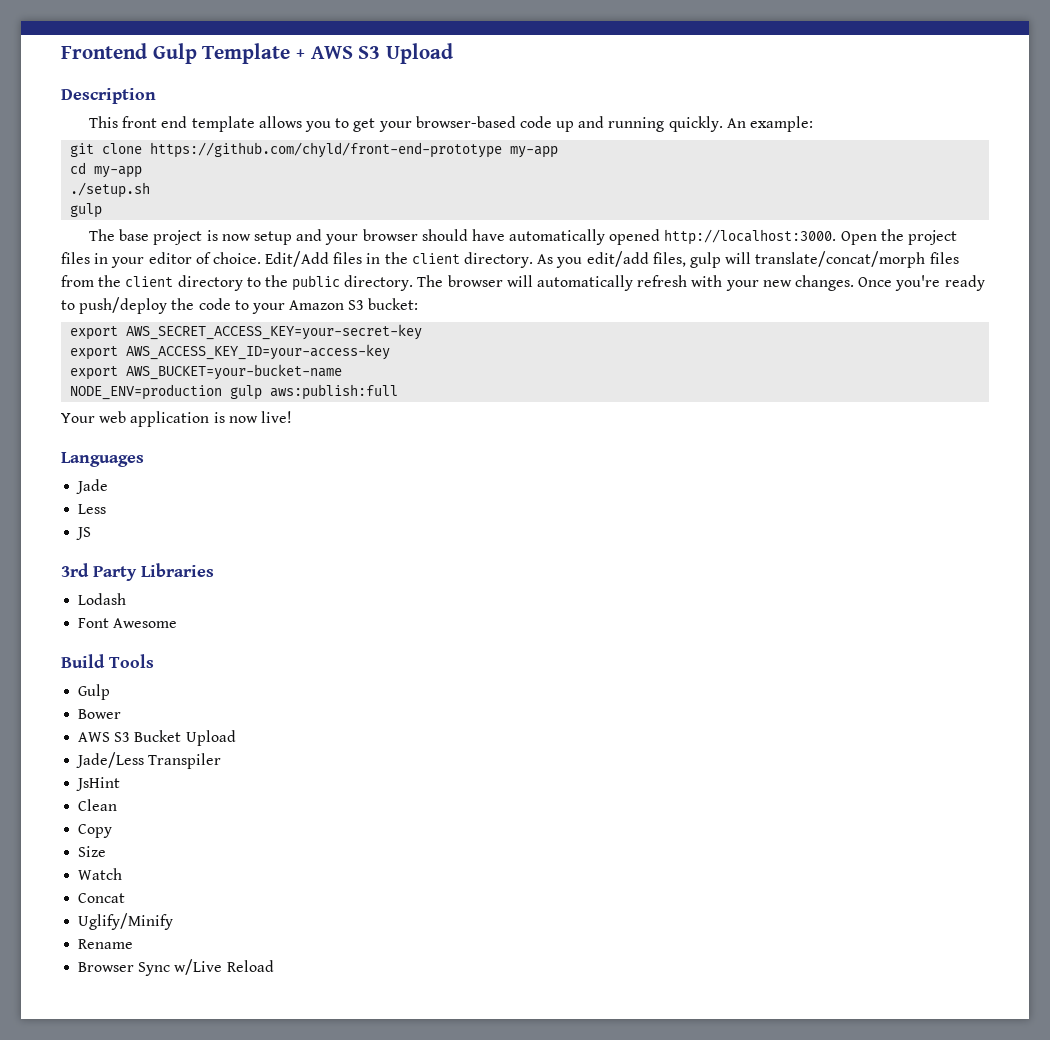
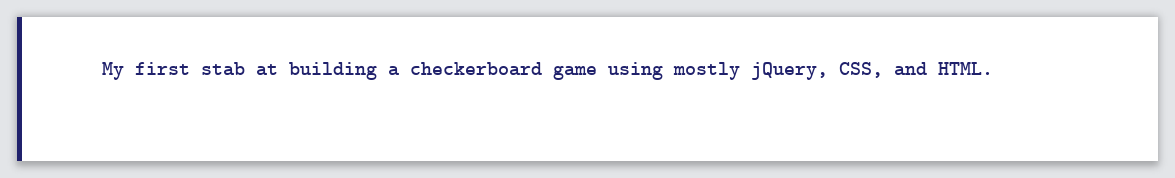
- Frontend Gulp Template + AWS S3 Upload
- Description
- This front end template allows you to get your browser-based code up and running quickly. An example:
- git clone https://github.com/chyld/front-end-prototype my-app
- cd my-app
- ./setup.sh
- gulp
- The base project is now setup and your browser should have automatically opened http://localhost:3000. Open the project files in your editor of choice. Edit/Add files in the client directory. As you edit/add files, gulp will translate/concat/morph files from the client directory to the public directory. The browser will automatically refresh with your new changes. Once you're ready to push/deploy the code to your Amazon S3 bucket:
- export AWS_SECRET_ACCESS_KEY=your-secret-key
- export AWS_ACCESS_KEY_ID=your-access-key
- export AWS_BUCKET=your-bucket-name
- NODE_ENV=production gulp aws:publish:full
- Your web application is now live!
- Languages
- Jade
- Less
- JS
- 3rd Party Libraries
- Lodash
- Font Awesome
- Build Tools
- Gulp
- Bower
- AWS S3 Bucket Upload
- Jade/Less Transpiler
- JsHint
- Clean
- Copy
- Size
- Watch
- Concat
- Uglify/Minify
- Rename
- Browser Sync w/Live Reload
+ My first stab at building a checkerboard game using mostly jQuery, CSS, and HTML.

